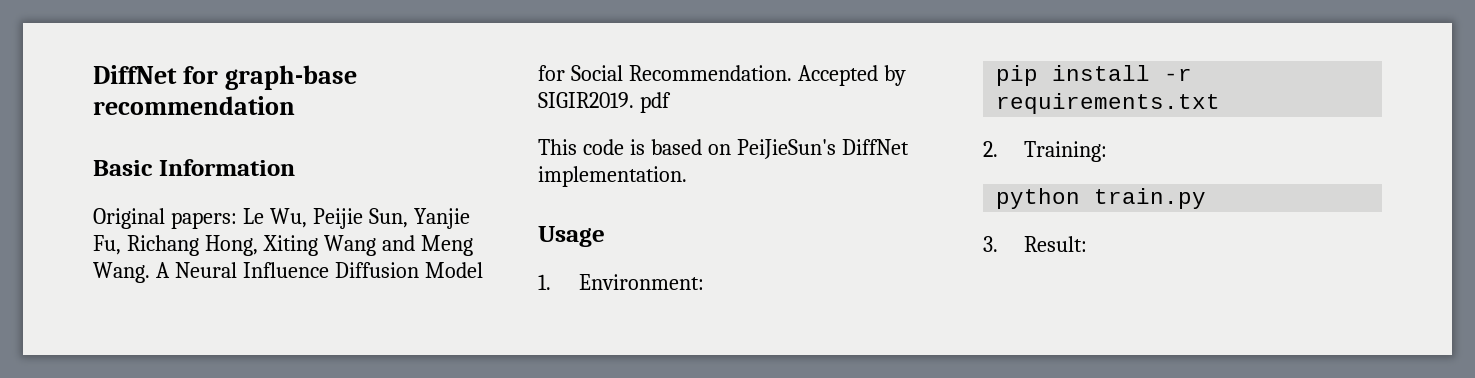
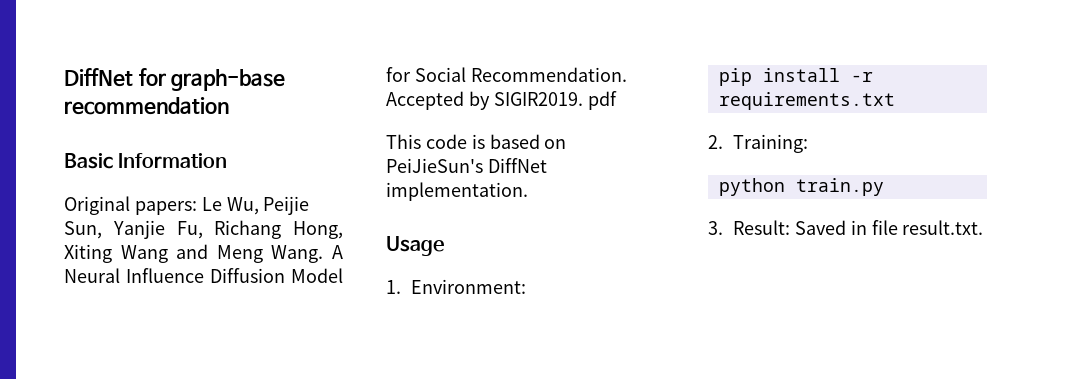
- 3. Result:
+ 3. Result: Saved in file result.txt.

